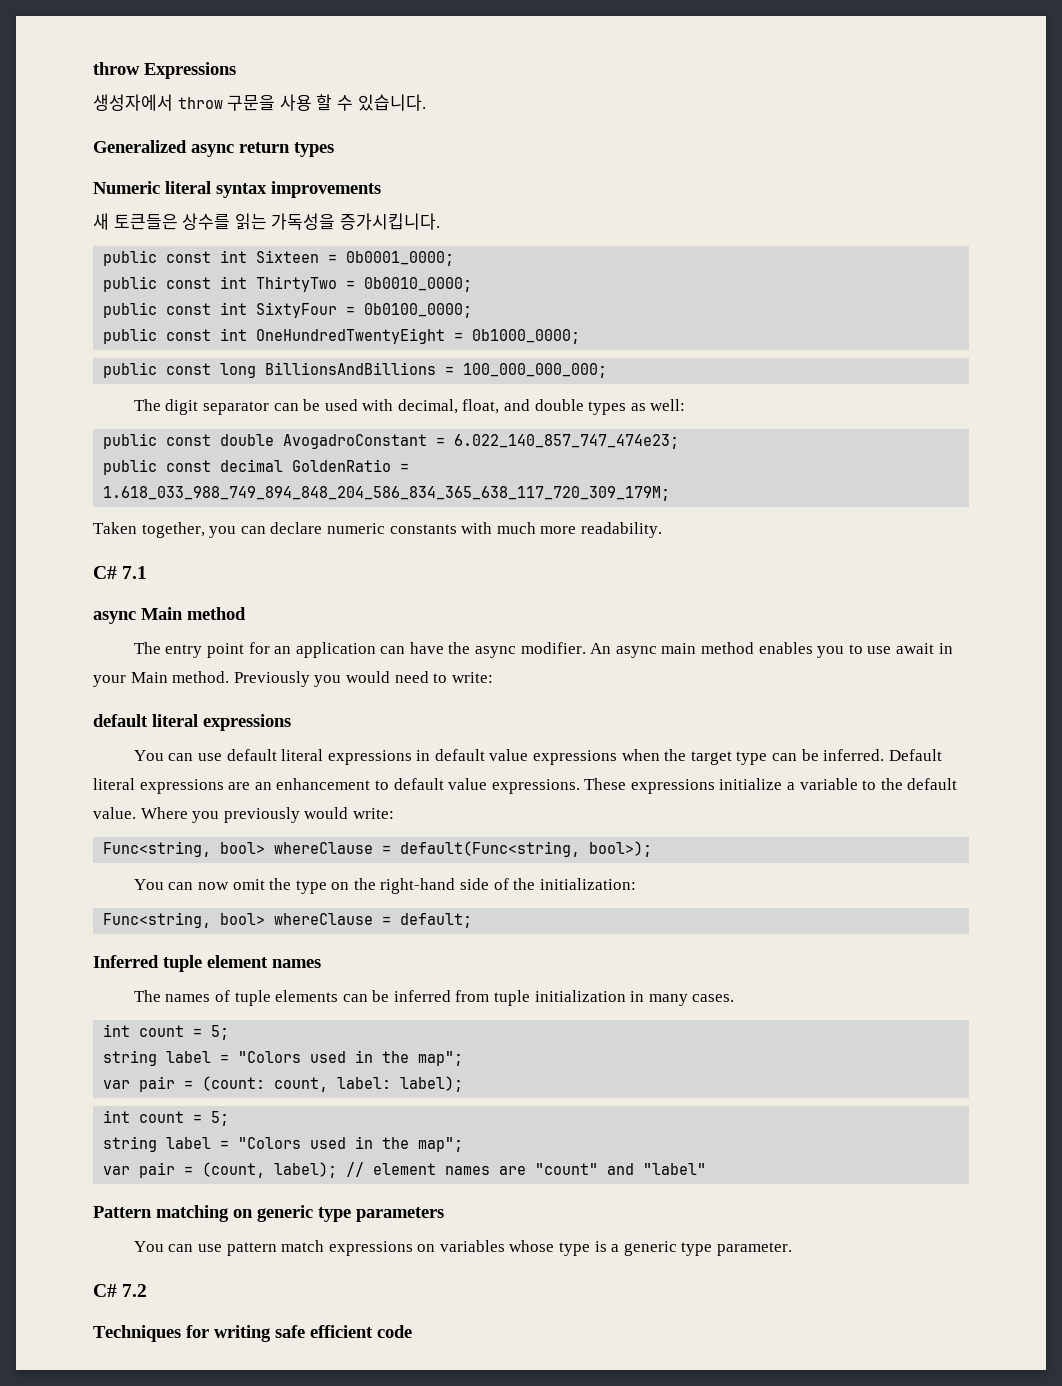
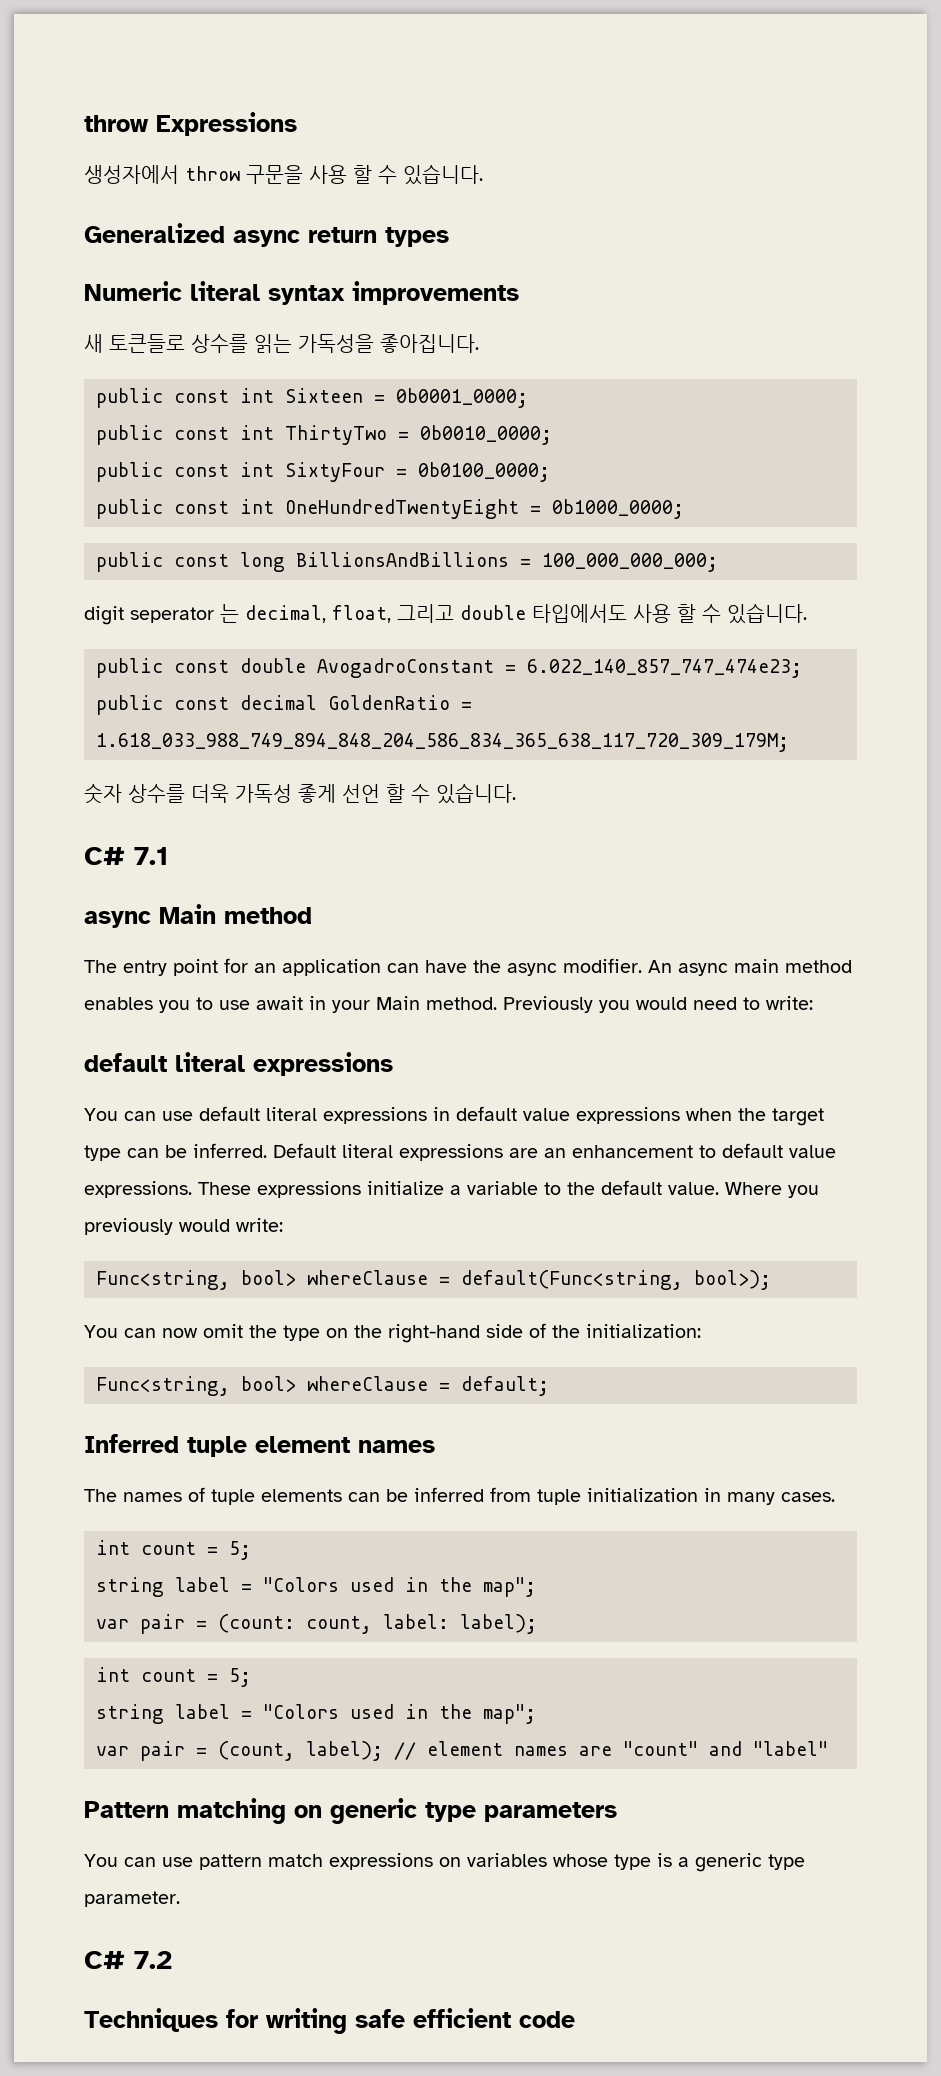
- 새 토큰들은 상수를 읽는 가독성을 증가시킵니다.
+ 새 토큰들로 상수를 읽는 가독성을 좋아집니다.
- The digit separator can be used with decimal, float, and double types as well:
+ digit seperator 는 decimal, float, 그리고 double 타입에서도 사용 할 수 있습니다.
- Taken together, you can declare numeric constants with much more readability.
+ 숫자 상수를 더욱 가독성 좋게 선언 할 수 있습니다.

